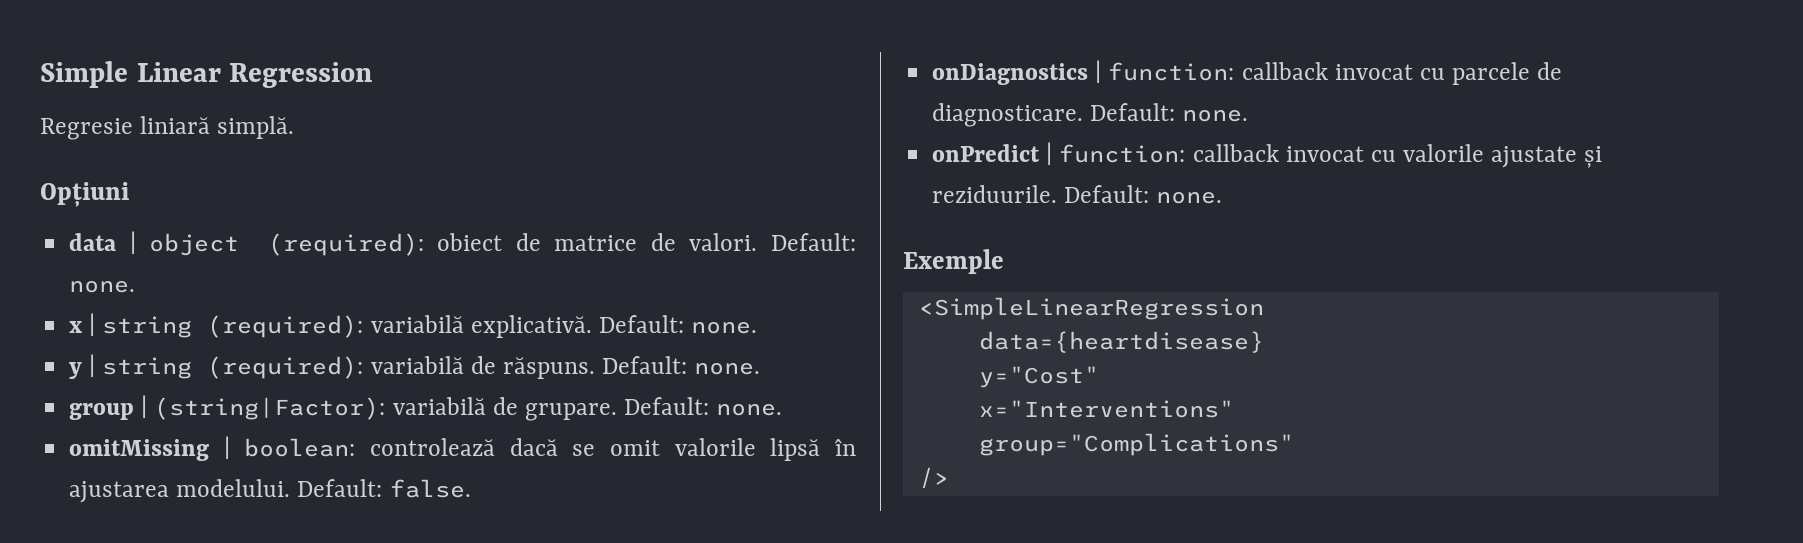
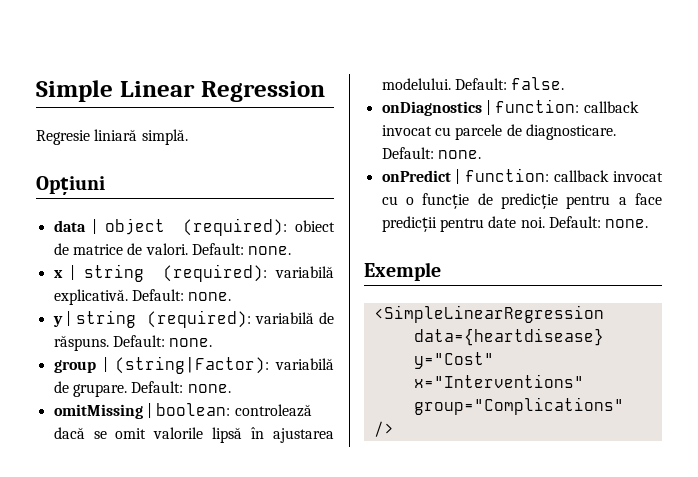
- onPredict | function: callback invocat cu valorile ajustate și reziduurile.
+ onPredict | function: callback invocat cu o funcție de predicție pentru a face predicții pentru date noi.

